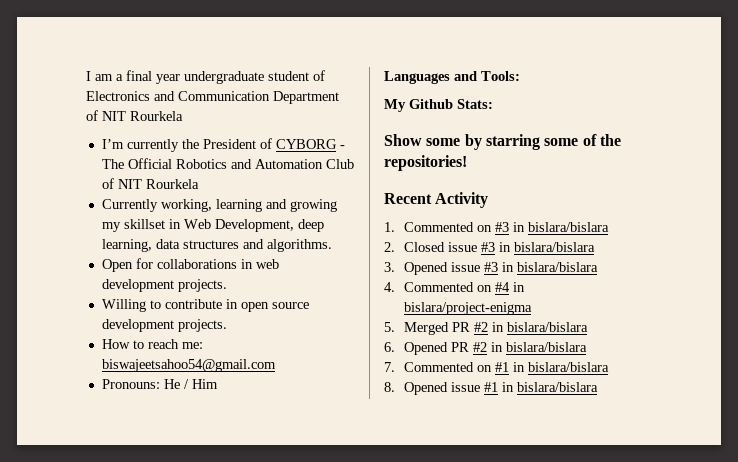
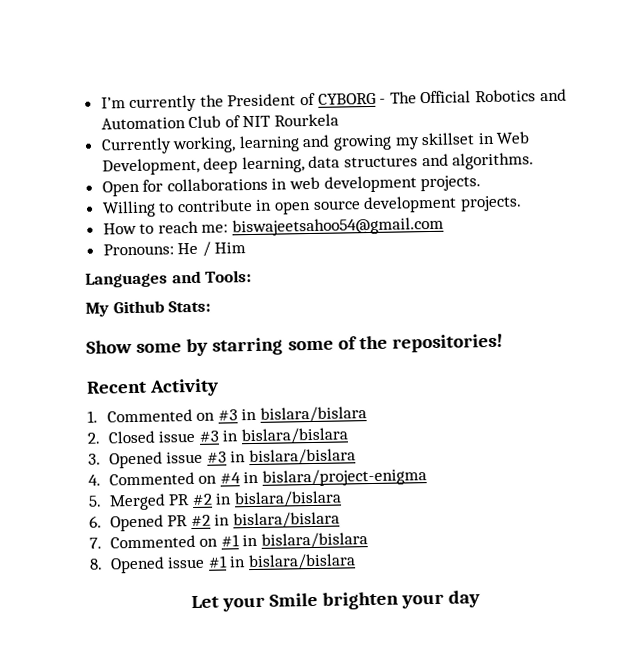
- I am a final year undergraduate student of Electronics and Communication Department of NIT Rourkela
+ Let your Smile brighten your day

